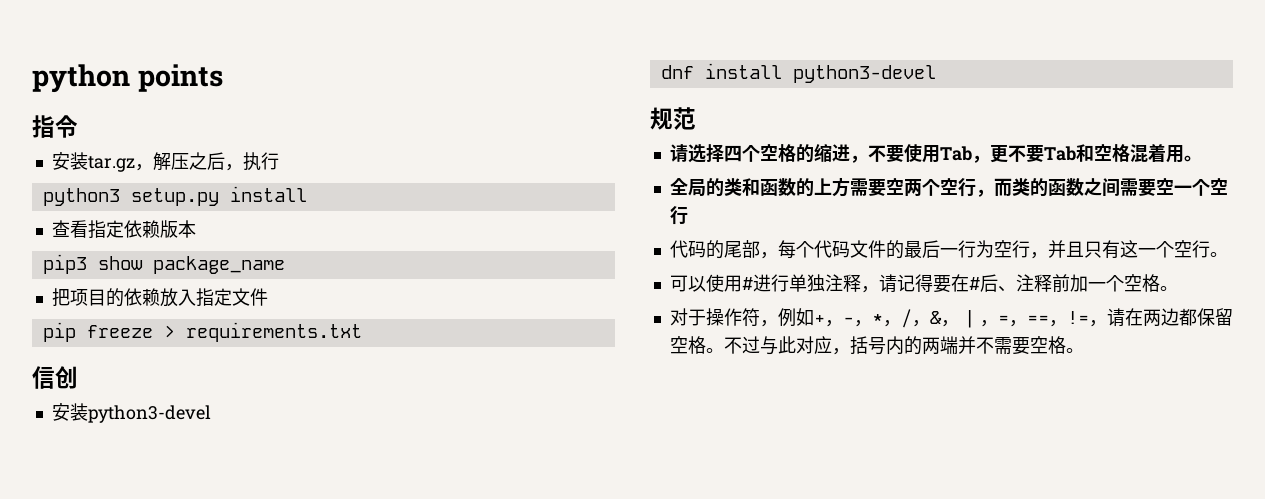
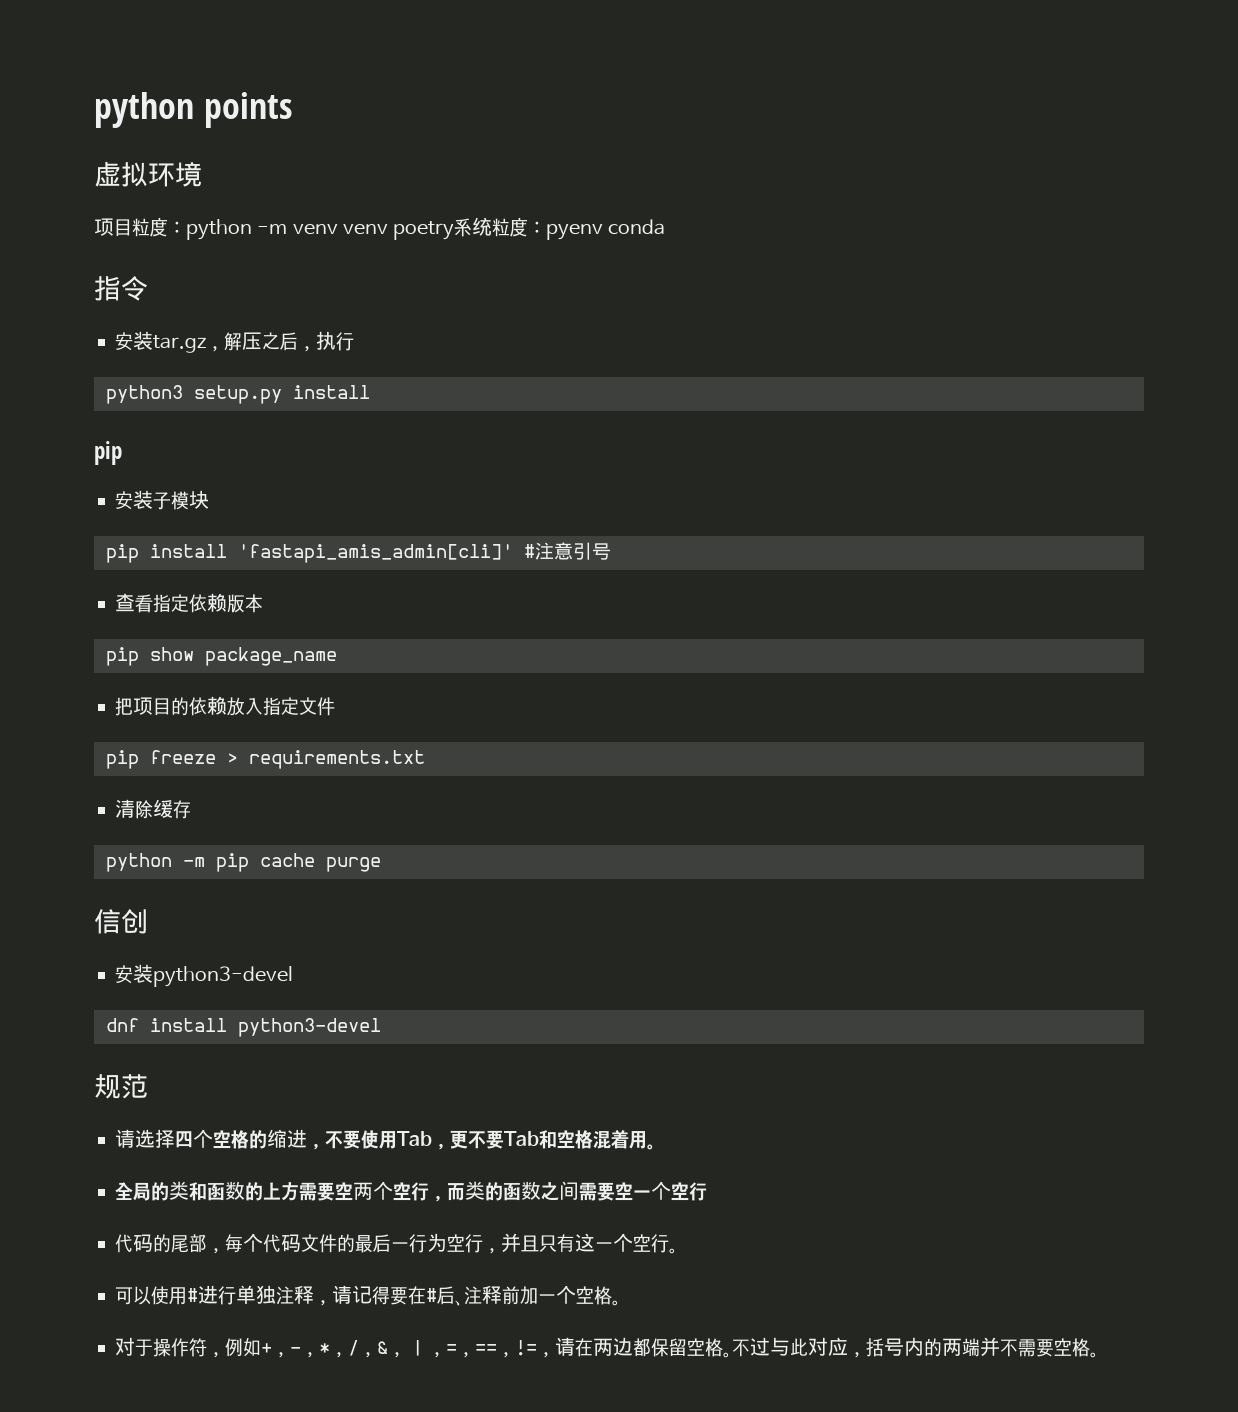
+ 虚拟环境
+ 项目粒度：python -m venv venv poetry系统粒度：pyenv conda
  python3 setup.py install
+ pip
+ 安装子模块
+ pip install 'fastapi_amis_admin[cli]' #注意引号
- pip3 show package_name
+ pip show package_name
+ 清除缓存
+ python -m pip cache purge

